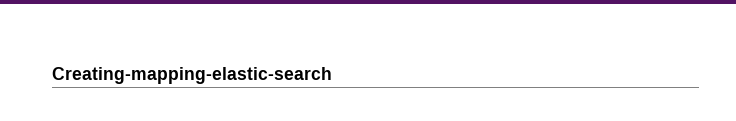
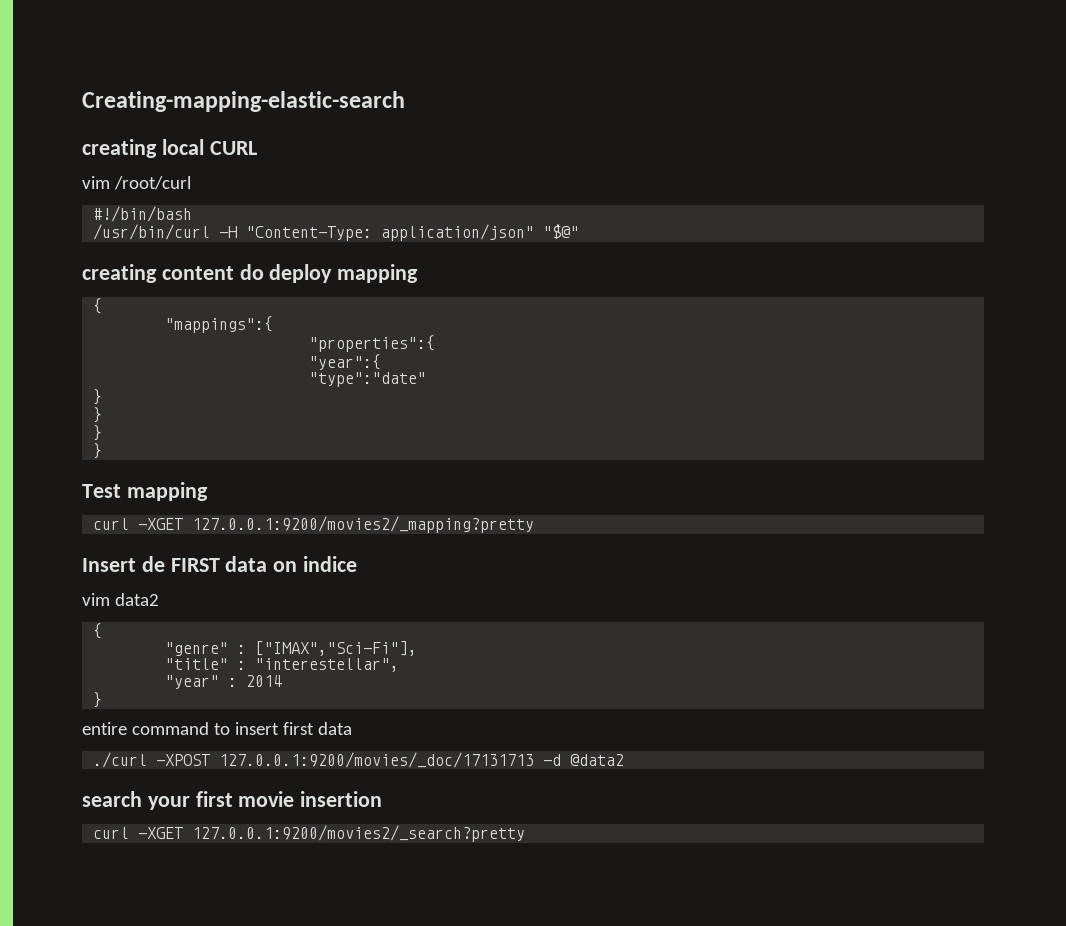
+ creating local CURL
+ vim /root/curl
+ #!/bin/bash
+ /usr/bin/curl -H "Content-Type: application/json" "$@"
+ creating content do deploy mapping
+ {
+ "mappings":{
+ "properties":{
+ "year":{
+ "type":"date"
+ }
+ }
+ }
+ }
+ Test mapping
+ curl -XGET 127.0.0.1:9200/movies2/_mapping?pretty
+ Insert de FIRST data on indice
+ vim data2
+ {
+ "genre" : ["IMAX","Sci-Fi"],
+ "title" : "interestellar",
+ "year" : 2014
+ }
+ entire command to insert first data
+ ./curl -XPOST 127.0.0.1:9200/movies/_doc/17131713 -d @data2
+ search your first movie insertion
+ curl -XGET 127.0.0.1:9200/movies2/_search?pretty

